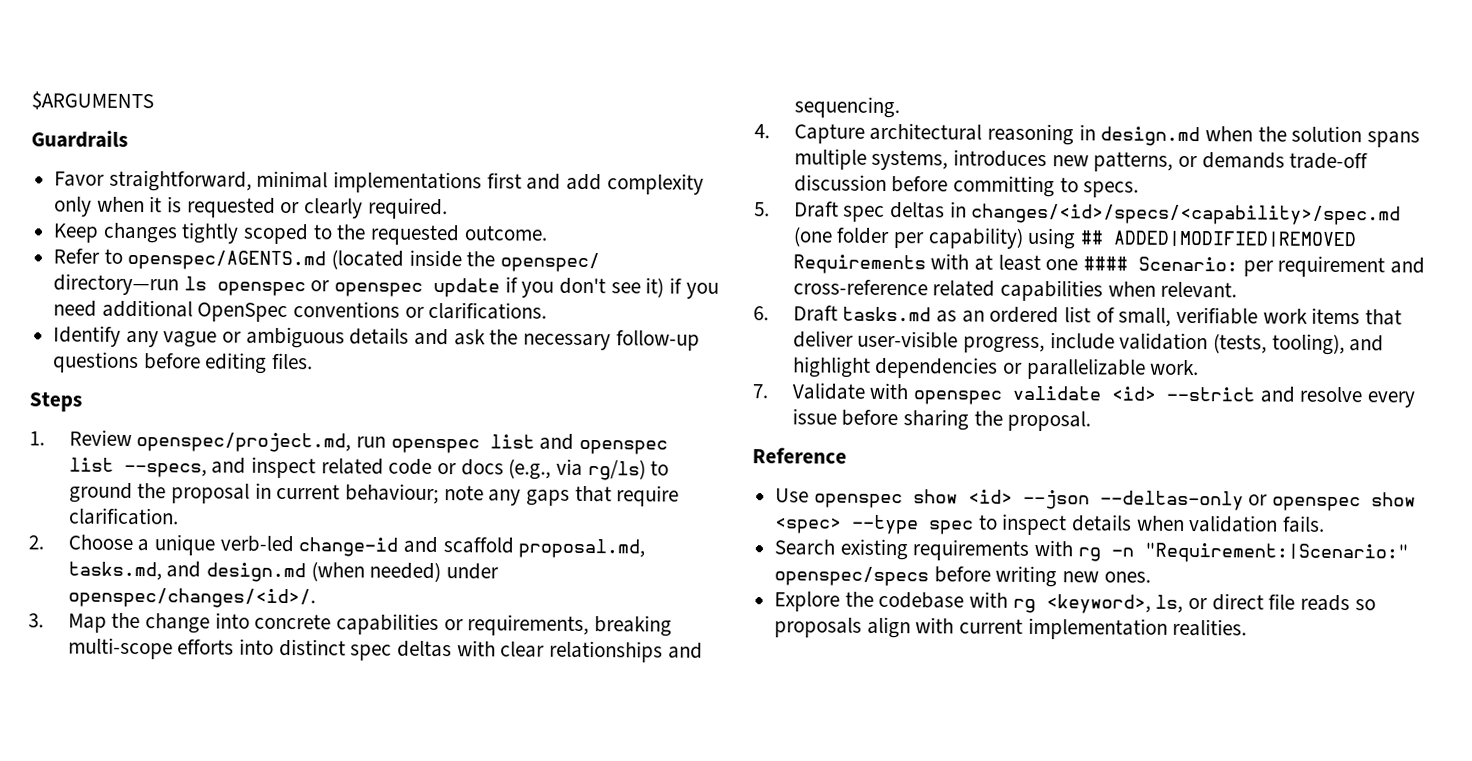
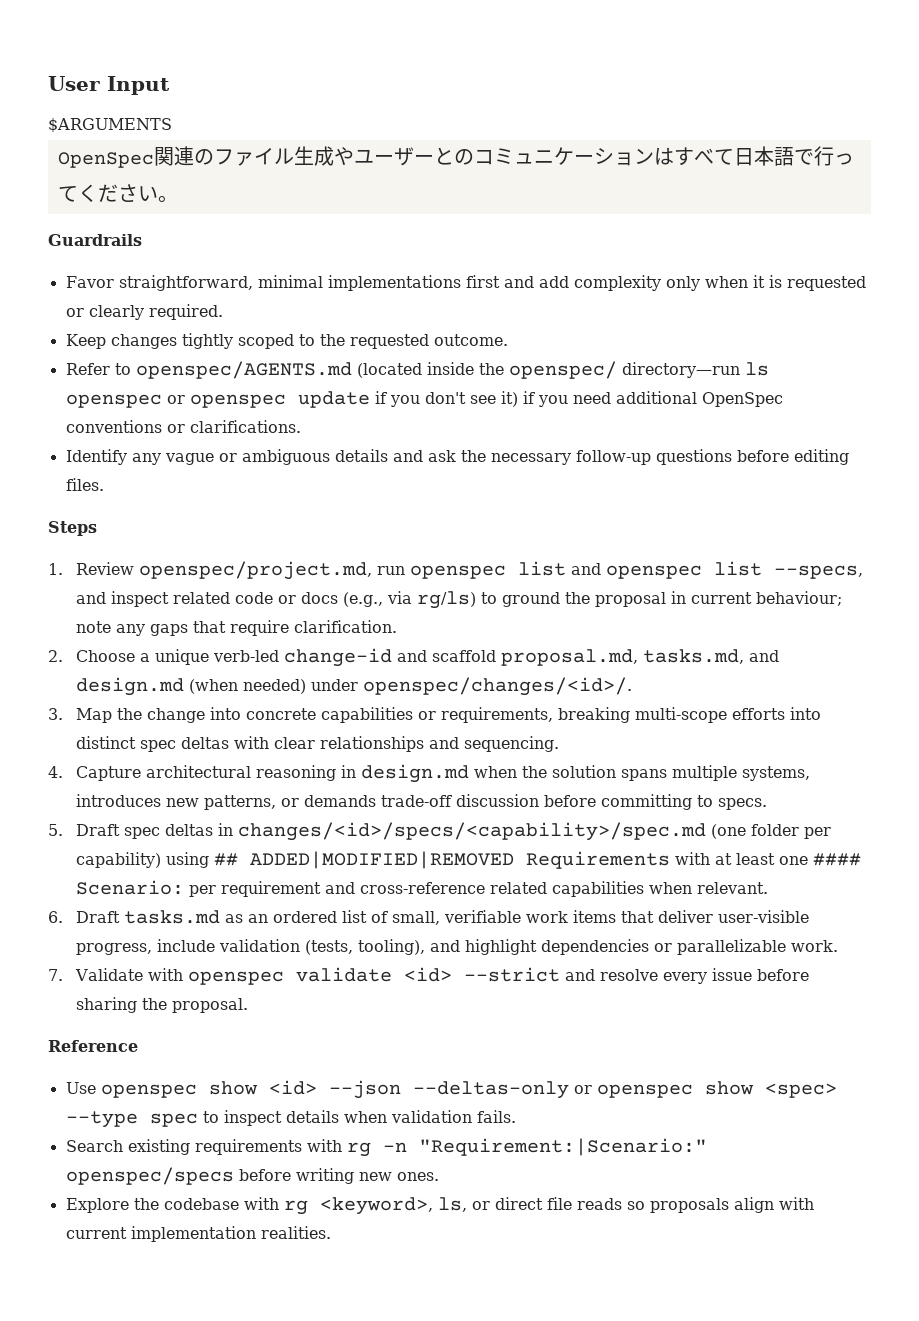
+ User Input
+ OpenSpec関連のファイル生成やユーザーとのコミュニケーションはすべて日本語で行ってください。

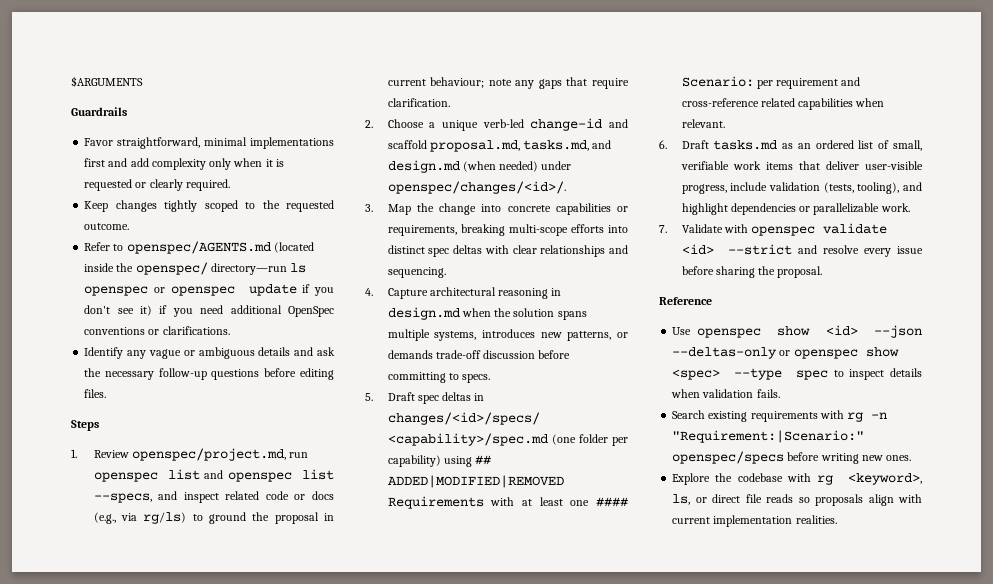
- User Input
- OpenSpec関連のファイル生成やユーザーとのコミュニケーションはすべて日本語で行ってください。

